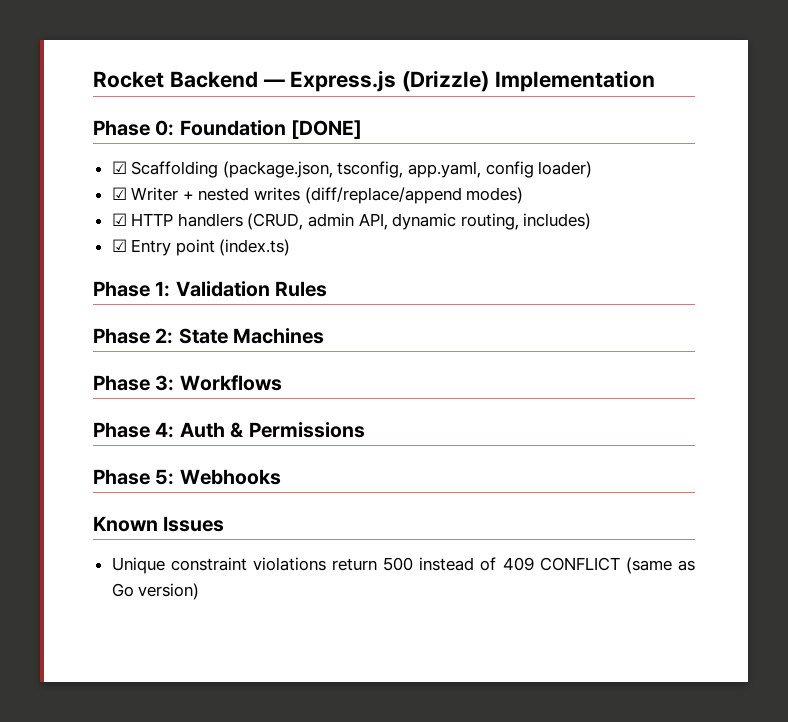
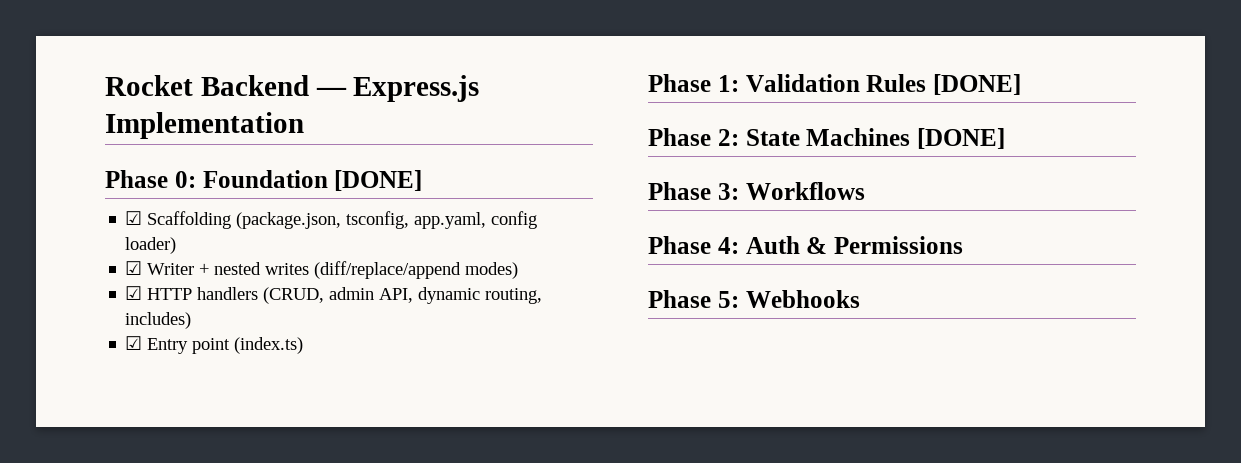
- Rocket Backend — Express.js (Drizzle) Implementation
+ Rocket Backend — Express.js Implementation
- Phase 1: Validation Rules
+ Phase 1: Validation Rules [DONE]
- Phase 2: State Machines
+ Phase 2: State Machines [DONE]
- Known Issues
- Unique constraint violations return 500 instead of 409 CONFLICT (same as Go version)

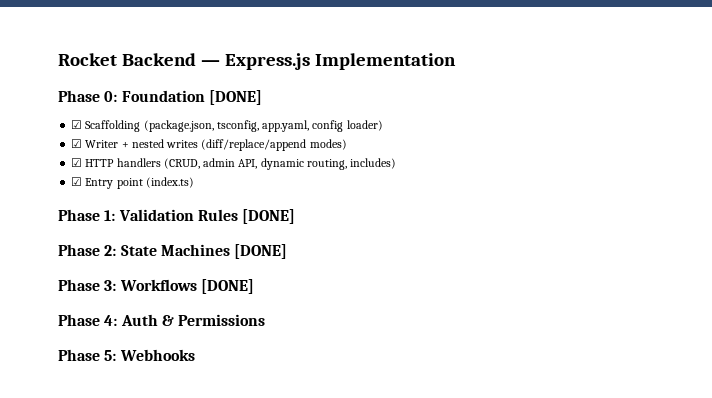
- Phase 3: Workflows
+ Phase 3: Workflows [DONE]

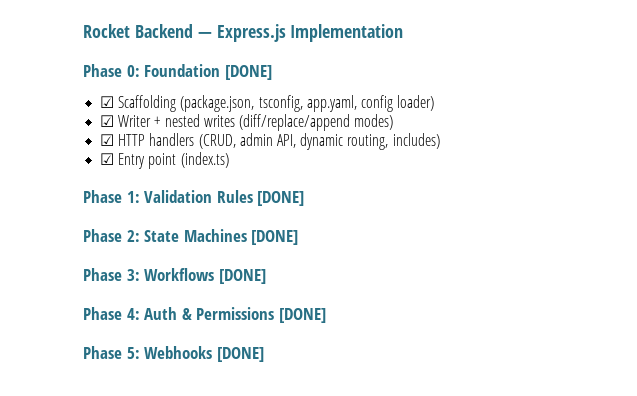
- Phase 4: Auth & Permissions
+ Phase 4: Auth & Permissions [DONE]
- Phase 5: Webhooks
+ Phase 5: Webhooks [DONE]

